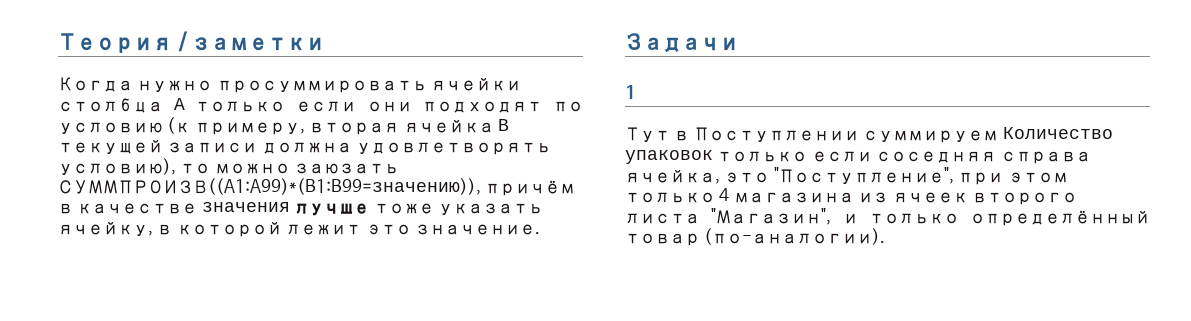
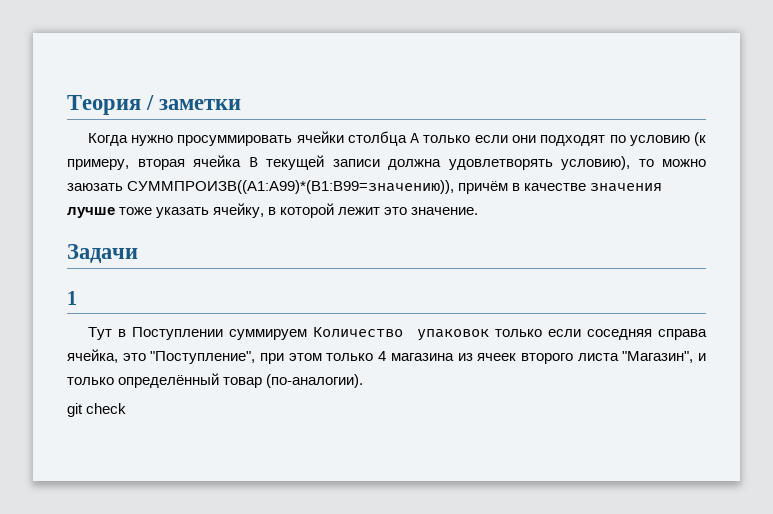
+ git check

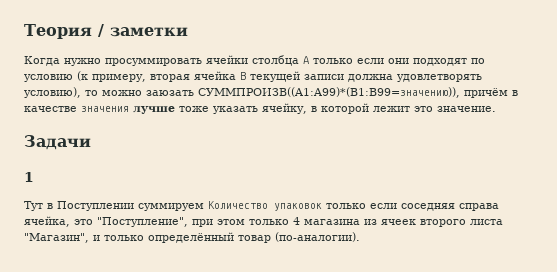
- git check

